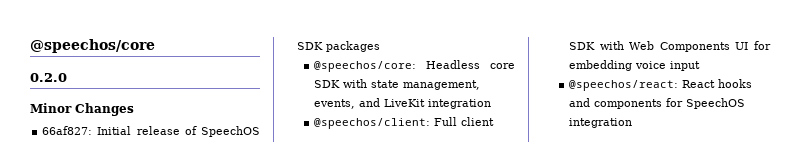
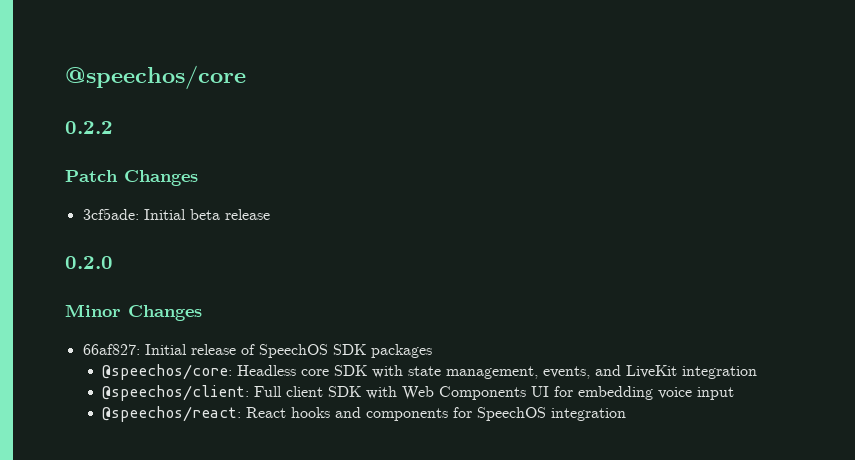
+ 0.2.2
+ Patch Changes
+ 3cf5ade: Initial beta release

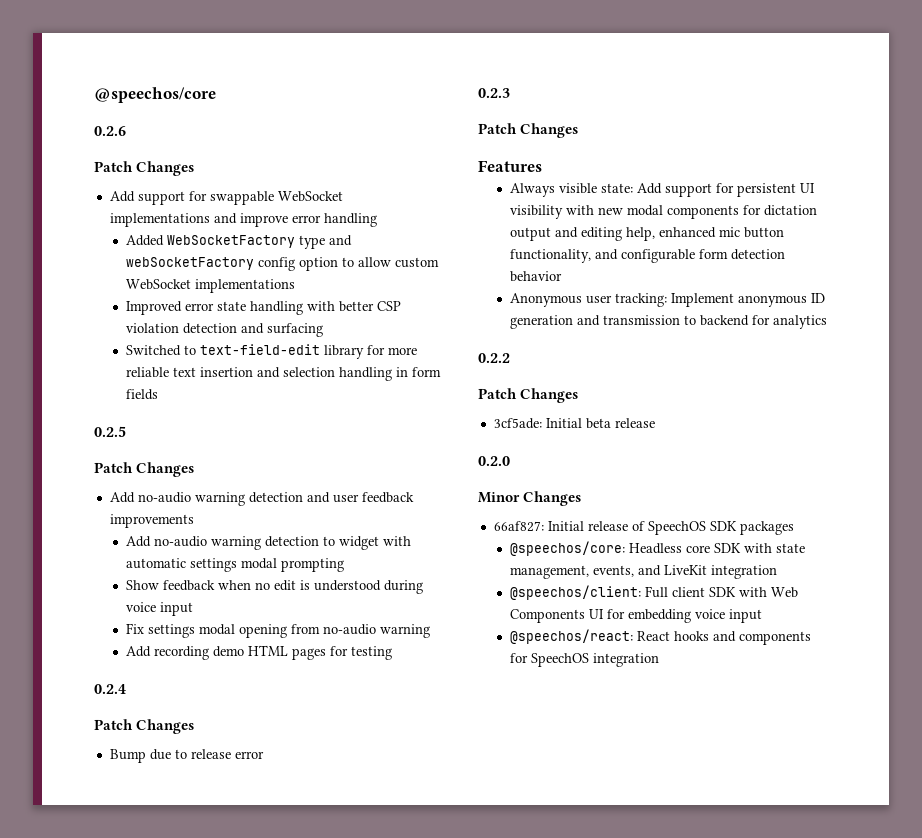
+ 0.2.6
+ Patch Changes
+ Add support for swappable WebSocket implementations and improve error handling
+ Added WebSocketFactory type and webSocketFactory config option to allow custom WebSocket implementations
+ Improved error state handling with better CSP violation detection and surfacing
+ Switched to text-field-edit library for more reliable text insertion and selection handling in form fields
+ 0.2.5
+ Patch Changes
+ Add no-audio warning detection and user feedback improvements
+ Add no-audio warning detection to widget with automatic settings modal prompting
+ Show feedback when no edit is understood during voice input
+ Fix settings modal opening from no-audio warning
+ Add recording demo HTML pages for testing
+ 0.2.4
+ Patch Changes
+ Bump due to release error
+ 0.2.3
+ Patch Changes
+ Features
+ Always visible state: Add support for persistent UI visibility with new modal components for dictation output and editing help, enhanced mic button functionality, and configurable form detection behavior
+ Anonymous user tracking: Implement anonymous ID generation and transmission to backend for analytics

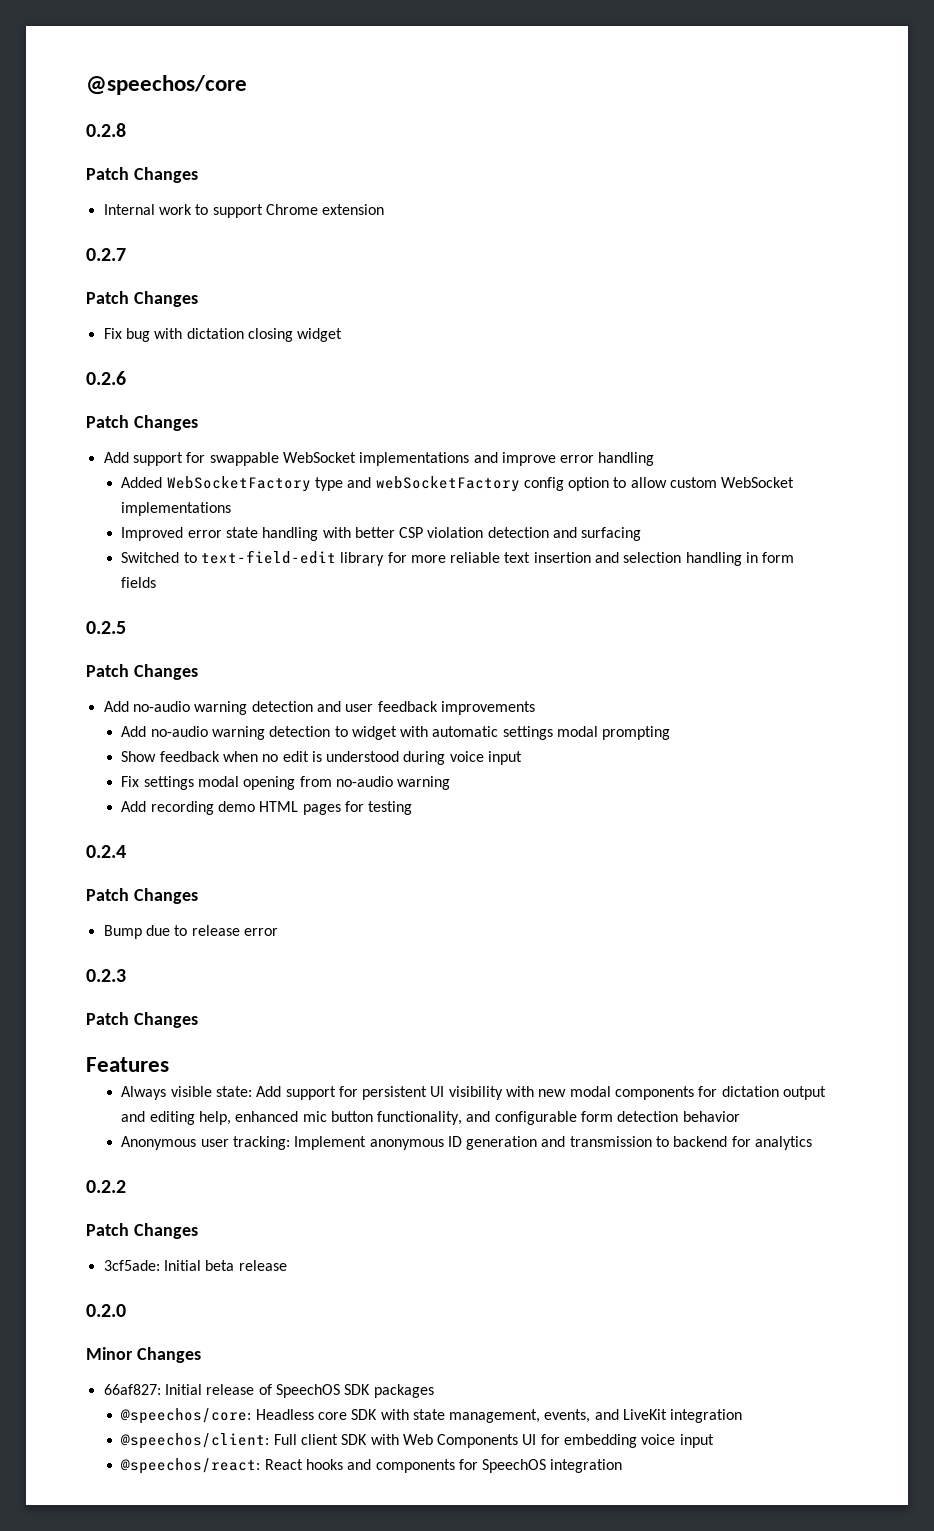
+ 0.2.8
+ Patch Changes
+ Internal work to support Chrome extension
+ 0.2.7
+ Patch Changes
+ Fix bug with dictation closing widget

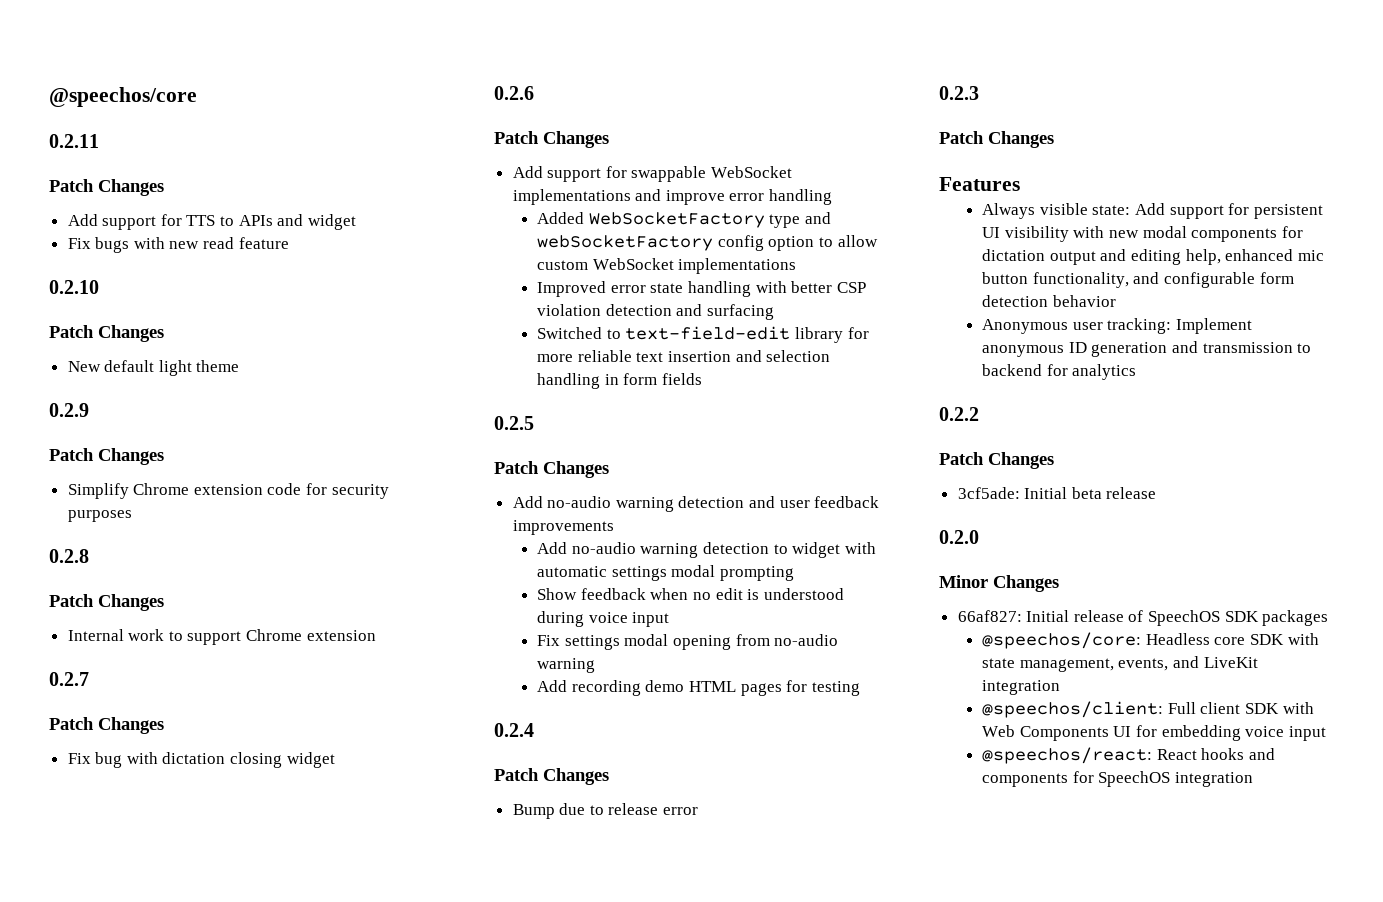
+ 0.2.11
+ Patch Changes
+ Add support for TTS to APIs and widget
+ Fix bugs with new read feature
+ 0.2.10
+ Patch Changes
+ New default light theme
+ 0.2.9
+ Patch Changes
+ Simplify Chrome extension code for security purposes

